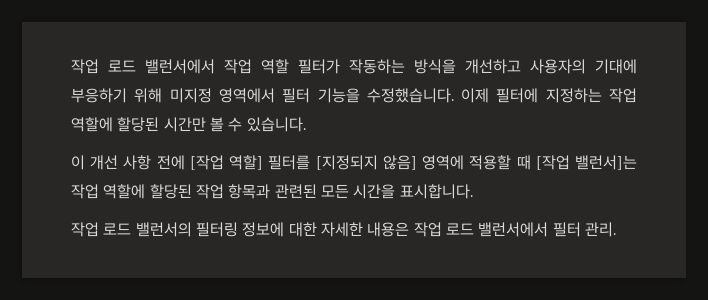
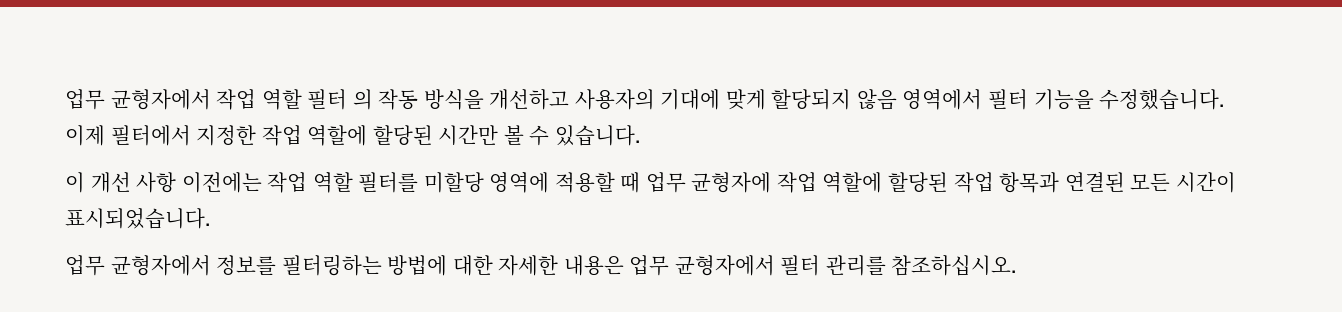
- 작업 로드 밸런서에서 작업 역할 필터가 작동하는 방식을 개선하고 사용자의 기대에 부응하기 위해 미지정 영역에서 필터 기능을 수정했습니다.
+ 업무 균형자에서 작업 역할 필터 의 작동 방식을 개선하고 사용자의 기대에 맞게 할당되지 않음 영역에서 필터 기능을 수정했습니다.
- 이제 필터에 지정하는 작업 역할에 할당된 시간만 볼 수 있습니다.
+ 이제 필터에서 지정한 작업 역할에 할당된 시간만 볼 수 있습니다.
- 이 개선 사항 전에 [작업 역할] 필터를 [지정되지 않음] 영역에 적용할 때 [작업 밸런서]는 작업 역할에 할당된 작업 항목과 관련된 모든 시간을 표시합니다.
- 작업 로드 밸런서의 필터링 정보에 대한 자세한 내용은 작업 로드 밸런서에서 필터 관리.
+ 이 개선 사항 이전에는 작업 역할 필터를 미할당 영역에 적용할 때 업무 균형자에 작업 역할에 할당된 작업 항목과 연결된 모든 시간이 표시되었습니다.
+ 업무 균형자에서 정보를 필터링하는 방법에 대한 자세한 내용은 업무 균형자에서 필터 관리를 참조하십시오.

